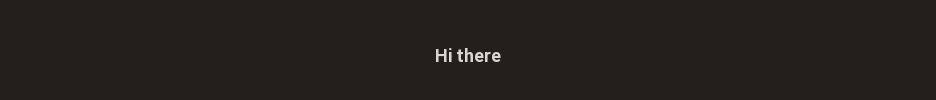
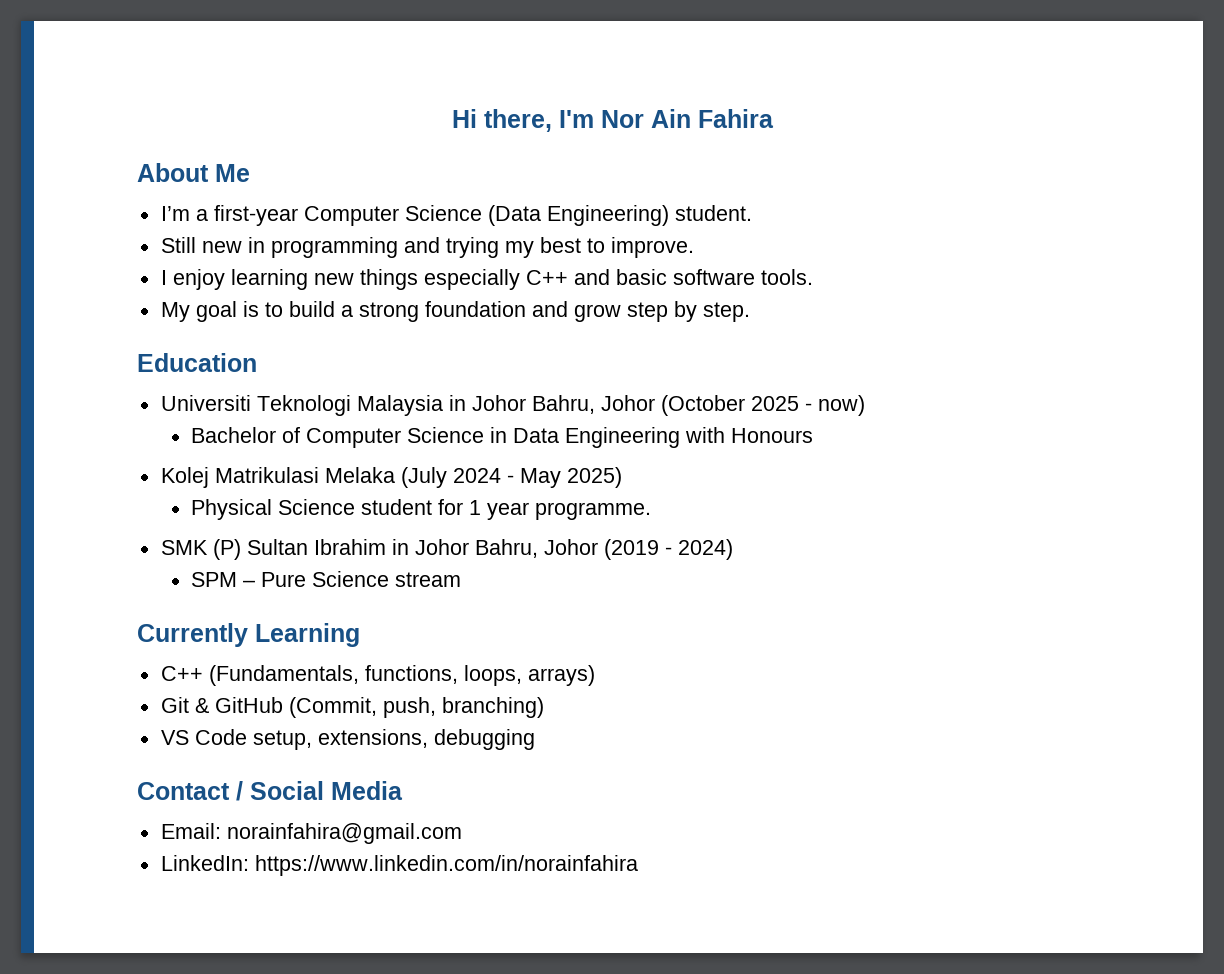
- Hi there
+ Hi there, I'm Nor Ain Fahira
+ About Me
+ I’m a first-year Computer Science (Data Engineering) student.
+ Still new in programming and trying my best to improve.
+ I enjoy learning new things especially C++ and basic software tools.
+ My goal is to build a strong foundation and grow step by step.
+ Education
+ Universiti Teknologi Malaysia in Johor Bahru, Johor (October 2025 - now)
+ Bachelor of Computer Science in Data Engineering with Honours
+ Kolej Matrikulasi Melaka (July 2024 - May 2025)
+ Physical Science student for 1 year programme.
+ SMK (P) Sultan Ibrahim in Johor Bahru, Johor (2019 - 2024)
+ SPM – Pure Science stream
+ Currently Learning
+ C++ (Fundamentals, functions, loops, arrays)
+ Git & GitHub (Commit, push, branching)
+ VS Code setup, extensions, debugging
+ Contact / Social Media
+ Email: norainfahira@gmail.com
+ LinkedIn: https://www.linkedin.com/in/norainfahira

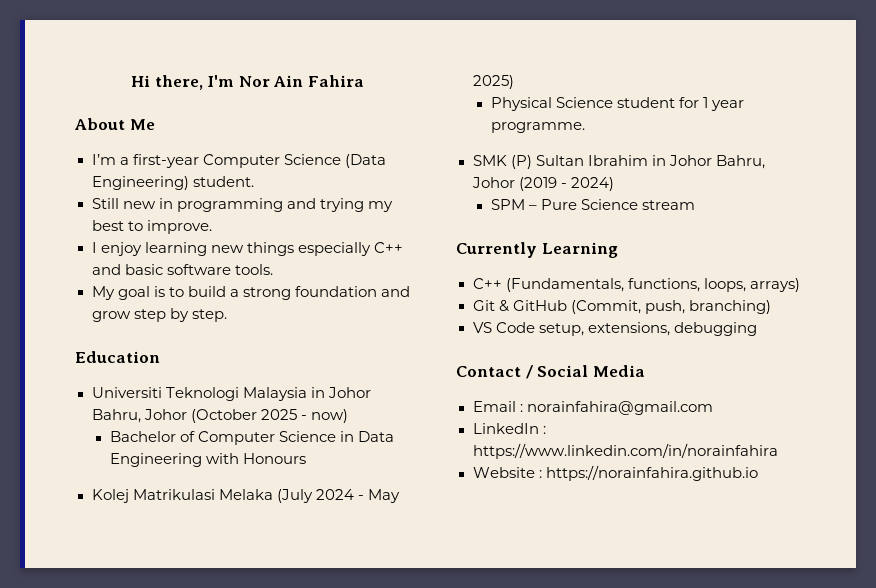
- Email: norainfahira@gmail.com
+ Email : norainfahira@gmail.com
- LinkedIn: https://www.linkedin.com/in/norainfahira
+ LinkedIn : https://www.linkedin.com/in/norainfahira
+ Website : https://norainfahira.github.io

